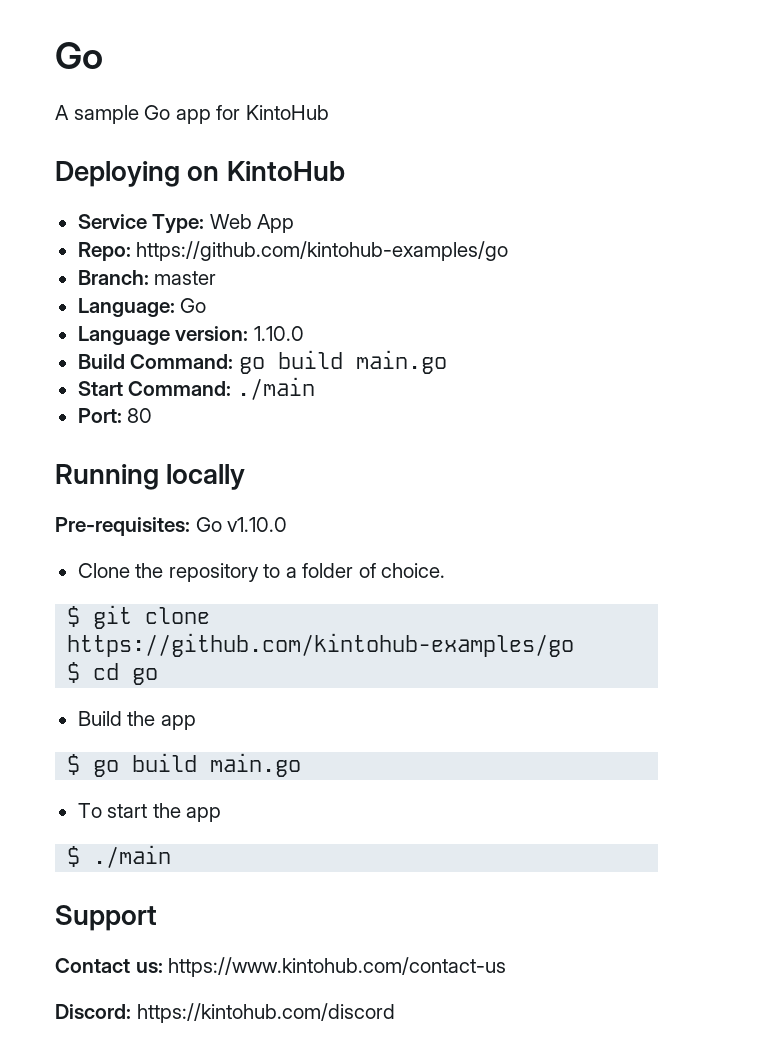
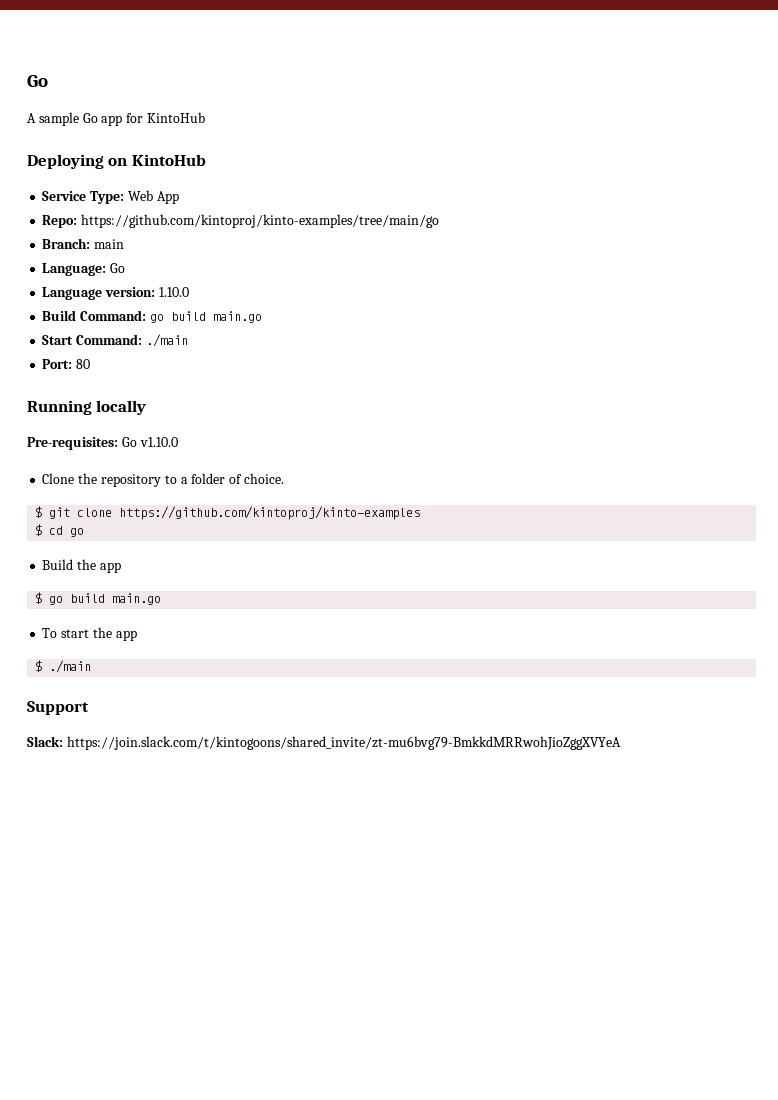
- Repo: https://github.com/kintohub-examples/go
+ Repo: https://github.com/kintoproj/kinto-examples/tree/main/go
- Branch: master
+ Branch: main
- $ git clone https://github.com/kintohub-examples/go
+ $ git clone https://github.com/kintoproj/kinto-examples
- Contact us: https://www.kintohub.com/contact-us
- Discord: https://kintohub.com/discord
+ Slack: https://join.slack.com/t/kintogoons/shared_invite/zt-mu6bvg79-BmkkdMRRwohJioZggXVYeA

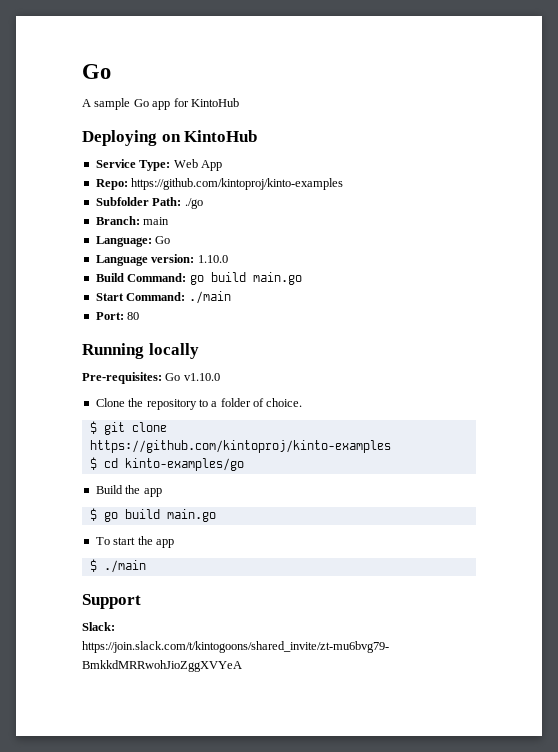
- Repo: https://github.com/kintoproj/kinto-examples/tree/main/go
+ Repo: https://github.com/kintoproj/kinto-examples
+ Subfolder Path: ./go
- $ cd go
+ $ cd kinto-examples/go

